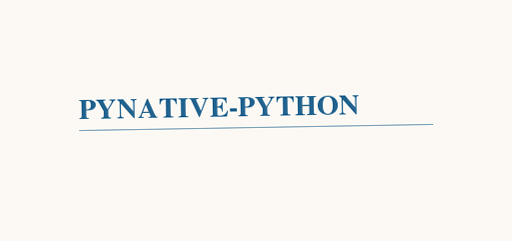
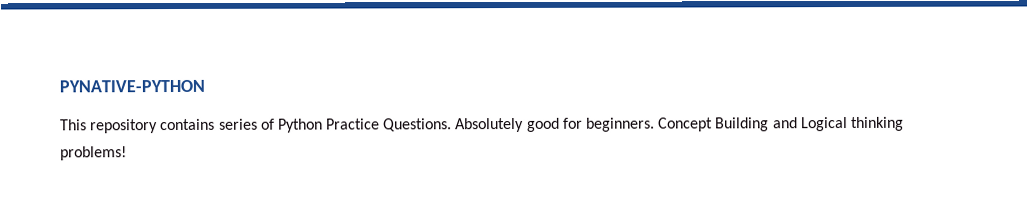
+ This repository contains series of Python Practice Questions. Absolutely good for beginners. Concept Building and Logical thinking problems!

